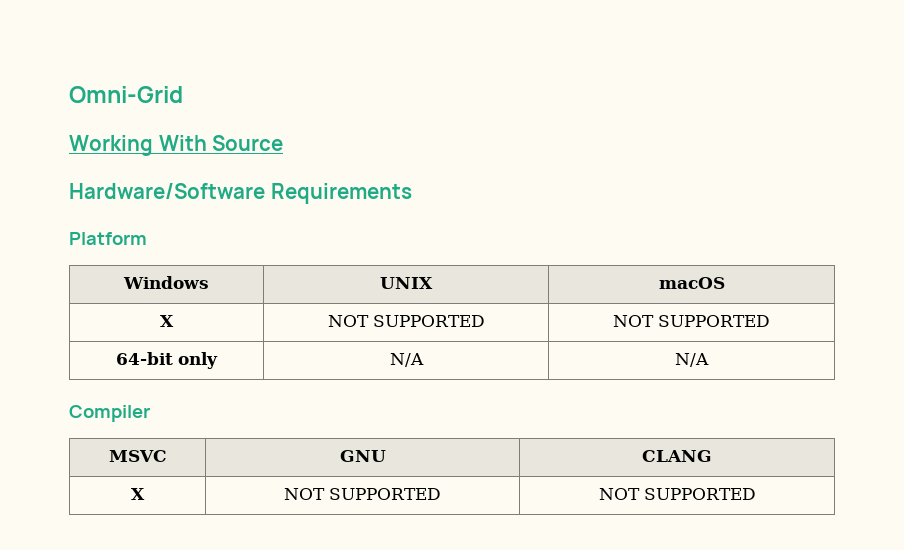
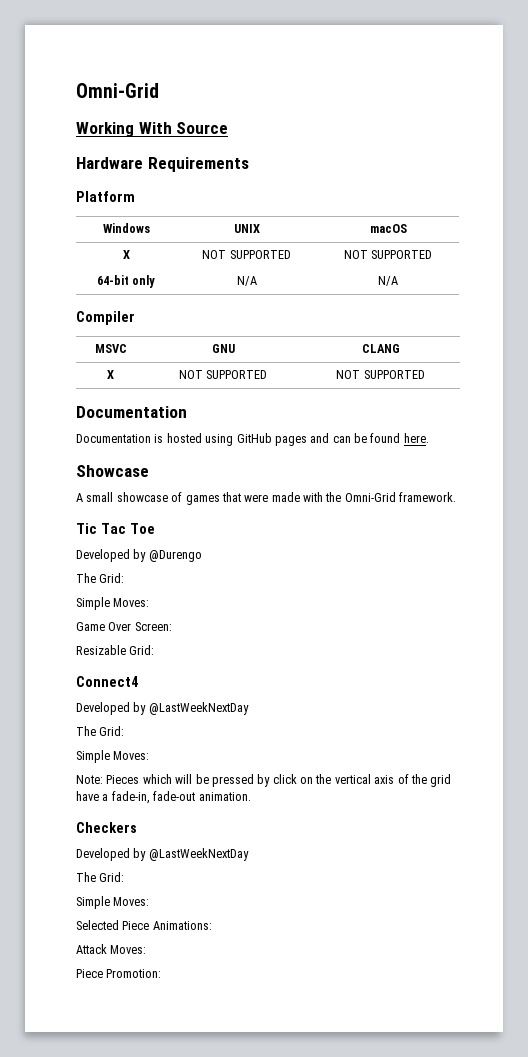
- Hardware/Software Requirements
+ Hardware Requirements
  MSVC | GNU | CLANG
  X | NOT SUPPORTED | NOT SUPPORTED
+ Documentation
+ Documentation is hosted using GitHub pages and can be found here.
+ Showcase
+ A small showcase of games that were made with the Omni-Grid framework.
+ Tic Tac Toe
+ Developed by @Durengo
+ The Grid:
+ Simple Moves:
+ Game Over Screen:
+ Resizable Grid:
+ Connect4
+ Developed by @LastWeekNextDay
+ The Grid:
+ Simple Moves:
+ Note: Pieces which will be pressed by click on the vertical axis of the grid have a fade-in, fade-out animation.
+ Checkers
+ Developed by @LastWeekNextDay
+ The Grid:
+ Simple Moves:
+ Selected Piece Animations:
+ Attack Moves:
+ Piece Promotion:

